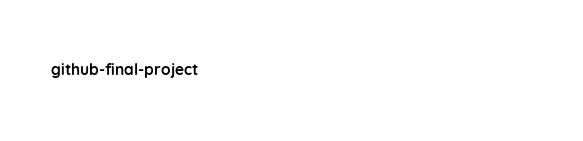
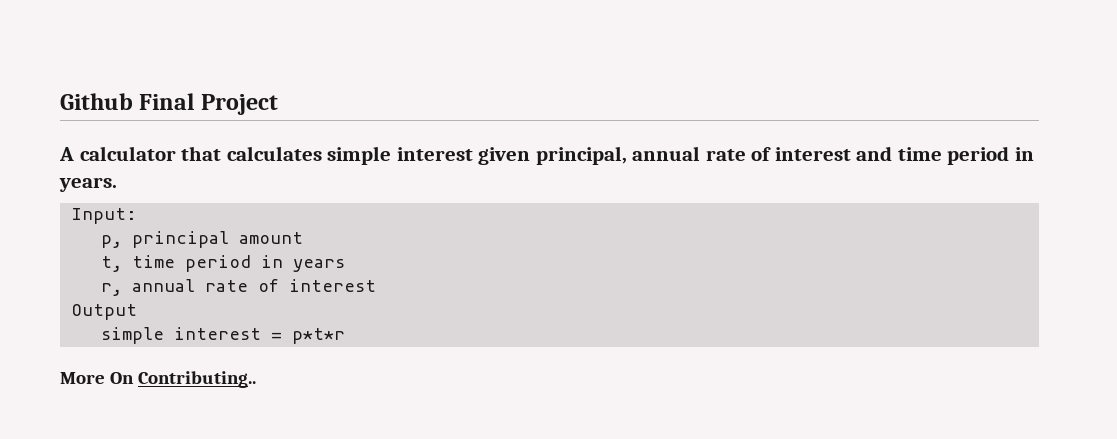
- github-final-project
+ Github Final Project
+ A calculator that calculates simple interest given principal, annual rate of interest and time period in years.
+ Input:
+ p, principal amount
+ t, time period in years
+ r, annual rate of interest
+ Output
+ simple interest = p*t*r
+ More On Contributing..

